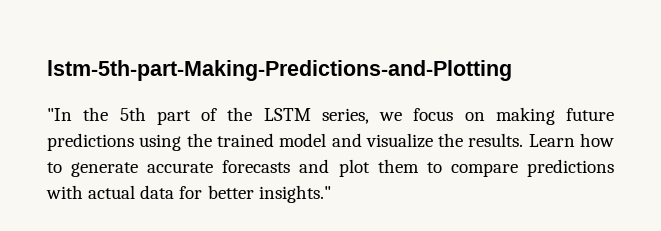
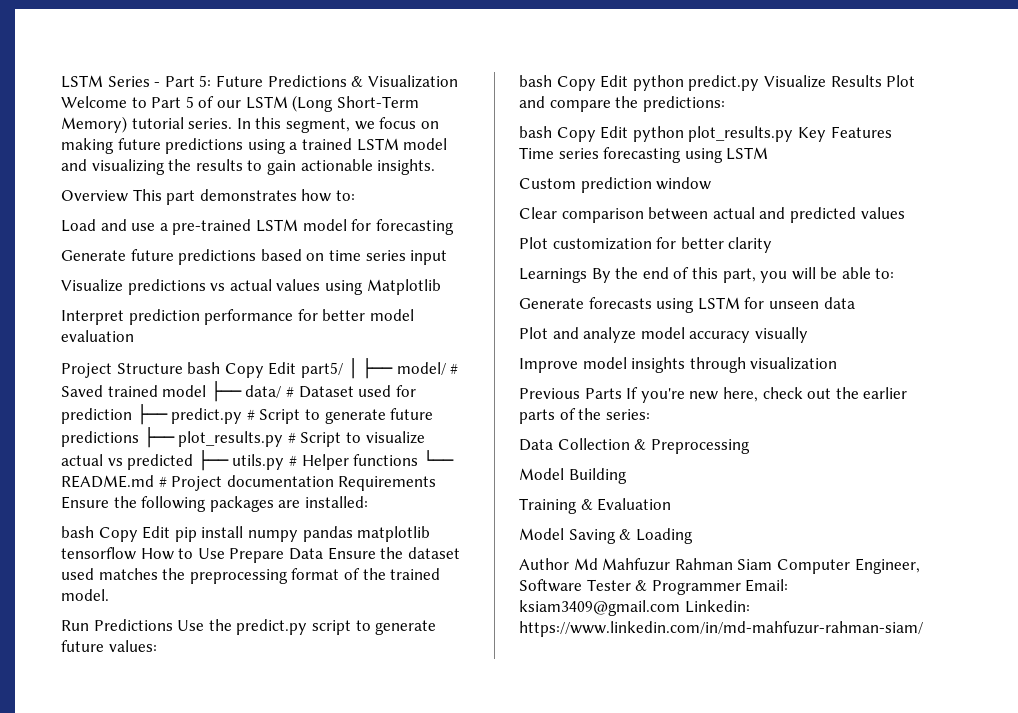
- lstm-5th-part-Making-Predictions-and-Plotting
- "In the 5th part of the LSTM series, we focus on making future predictions using the trained model and visualize the results. Learn how to generate accurate forecasts and plot them to compare predictions with actual data for better insights."
+ LSTM Series - Part 5: Future Predictions & Visualization Welcome to Part 5 of our LSTM (Long Short-Term Memory) tutorial series. In this segment, we focus on making future predictions using a trained LSTM model and visualizing the results to gain actionable insights.
+ Overview This part demonstrates how to:
+ Load and use a pre-trained LSTM model for forecasting
+ Generate future predictions based on time series input
+ Visualize predictions vs actual values using Matplotlib
+ Interpret prediction performance for better model evaluation
+ Project Structure bash Copy Edit part5/ │ ├── model/ # Saved trained model ├── data/ # Dataset used for prediction ├── predict.py # Script to generate future predictions ├── plot_results.py # Script to visualize actual vs predicted ├── utils.py # Helper functions └── README.md # Project documentation Requirements Ensure the following packages are installed:
+ bash Copy Edit pip install numpy pandas matplotlib tensorflow How to Use Prepare Data Ensure the dataset used matches the preprocessing format of the trained model.
+ Run Predictions Use the predict.py script to generate future values:
+ bash Copy Edit python predict.py Visualize Results Plot and compare the predictions:
+ bash Copy Edit python plot_results.py Key Features Time series forecasting using LSTM
+ Custom prediction window
+ Clear comparison between actual and predicted values
+ Plot customization for better clarity
+ Learnings By the end of this part, you will be able to:
+ Generate forecasts using LSTM for unseen data
+ Plot and analyze model accuracy visually
+ Improve model insights through visualization
+ Previous Parts If you're new here, check out the earlier parts of the series:
+ Data Collection & Preprocessing
+ Model Building
+ Training & Evaluation
+ Model Saving & Loading
+ Author Md Mahfuzur Rahman Siam Computer Engineer, Software Tester & Programmer Email: ksiam3409@gmail.com Linkedin: https://www.linkedin.com/in/md-mahfuzur-rahman-siam/

